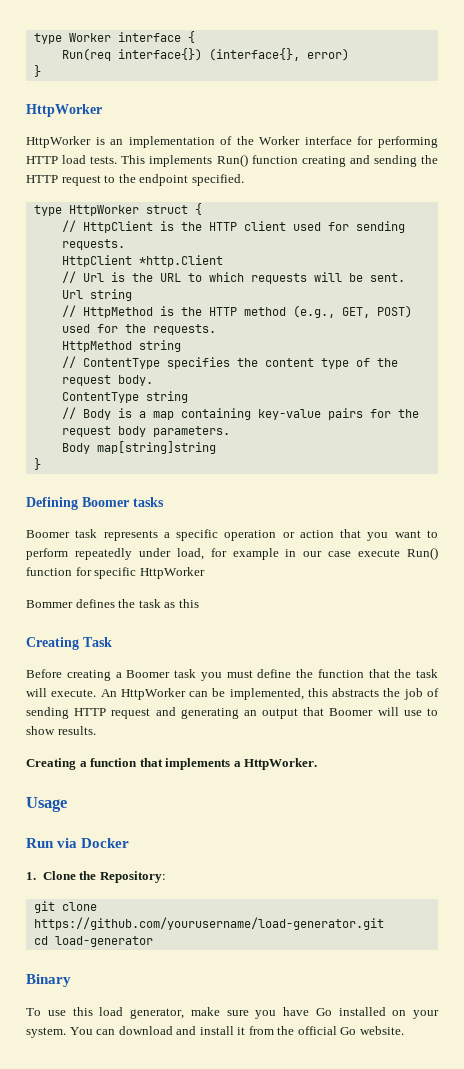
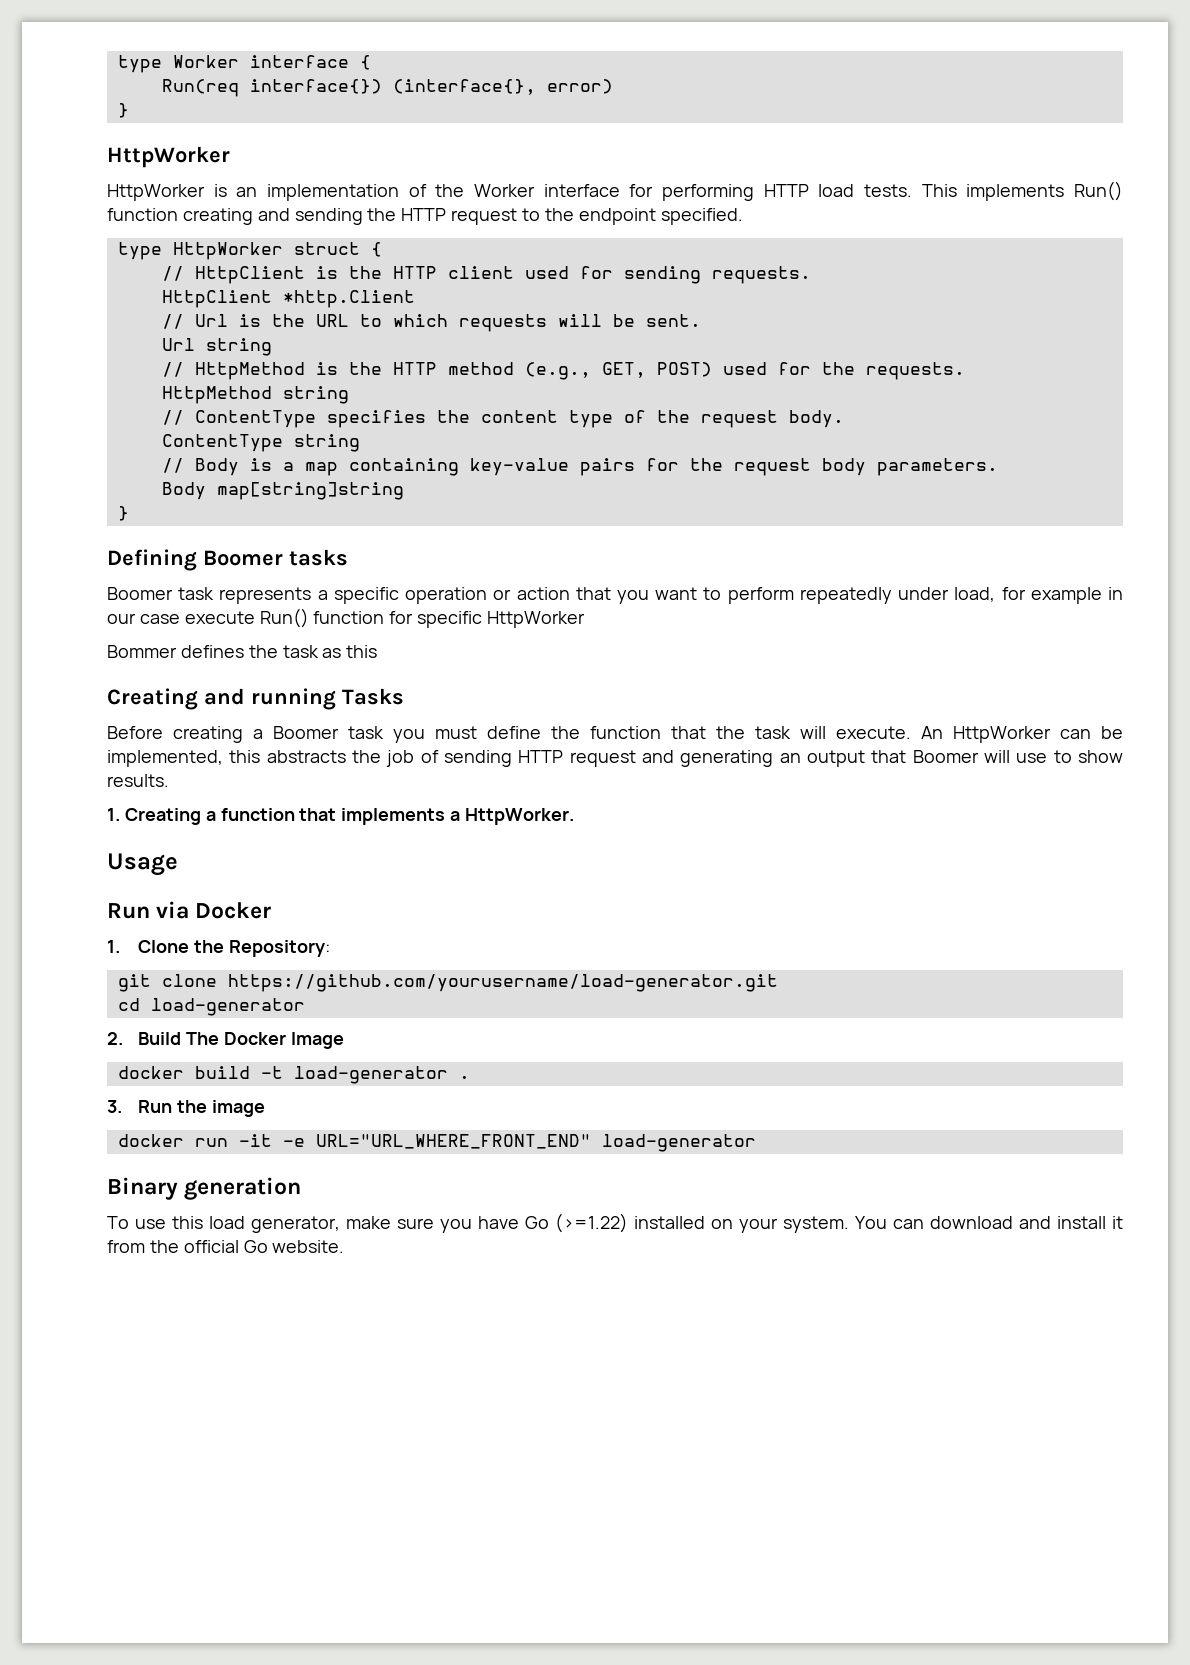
- Creating Task
+ Creating and running Tasks
- Creating a function that implements a HttpWorker.
+ 1. Creating a function that implements a HttpWorker.
+ 2. Build The Docker Image
+ docker build -t load-generator .
+ 3. Run the image
+ docker run -it -e URL="URL_WHERE_FRONT_END" load-generator
- Binary
+ Binary generation
- To use this load generator, make sure you have Go installed on your system.
+ To use this load generator, make sure you have Go (>=1.22) installed on your system.

